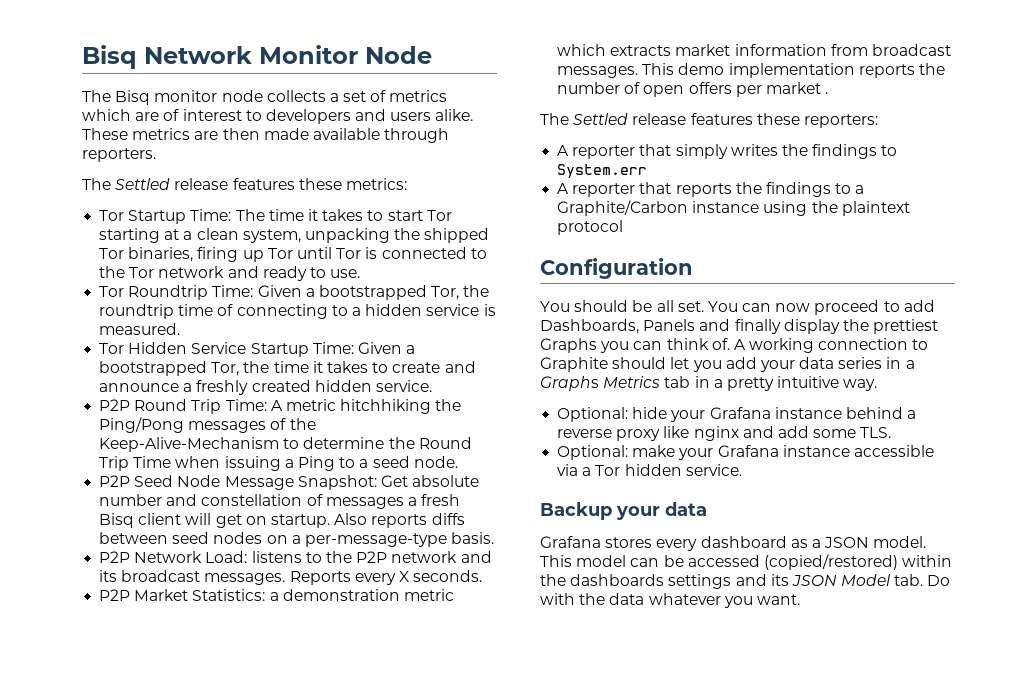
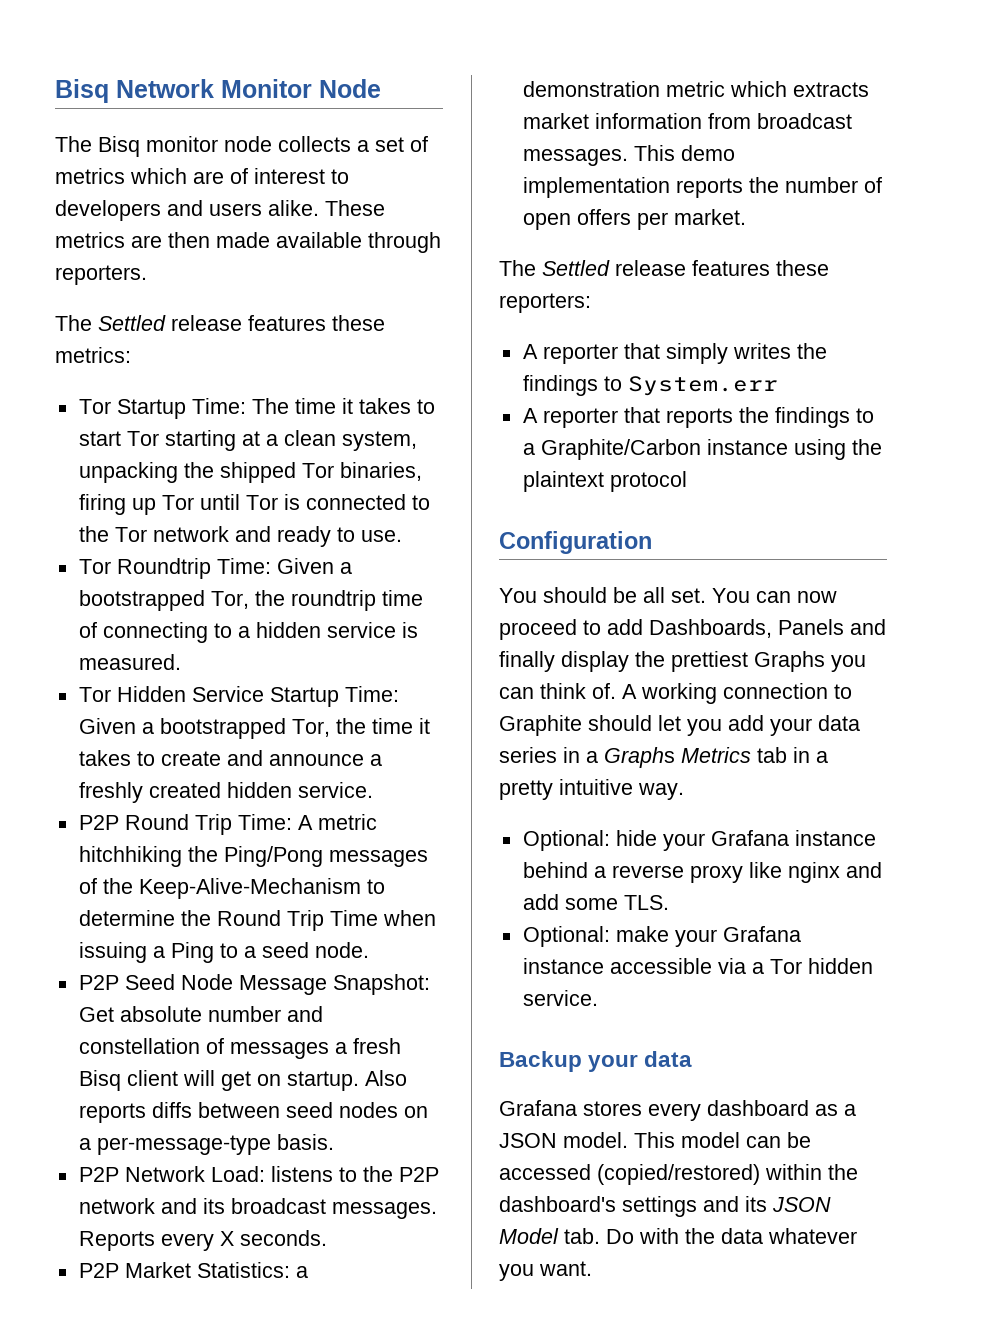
- This demo implementation reports the number of open offers per market .
+ This demo implementation reports the number of open offers per market.
- This model can be accessed (copied/restored) within the dashboards settings and its JSON Model tab. Do with the data whatever you want.
+ This model can be accessed (copied/restored) within the dashboard's settings and its JSON Model tab. Do with the data whatever you want.

